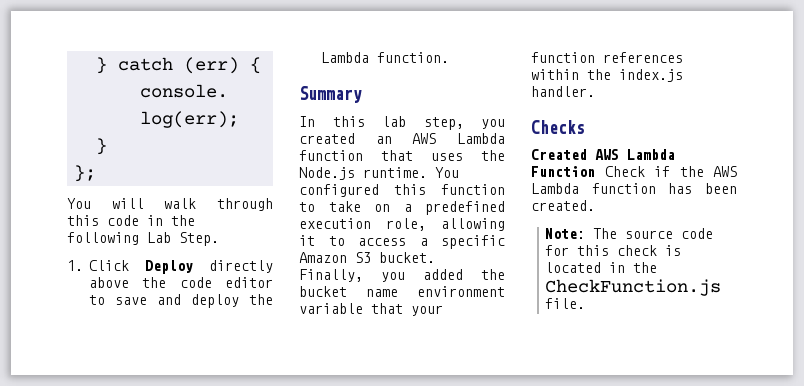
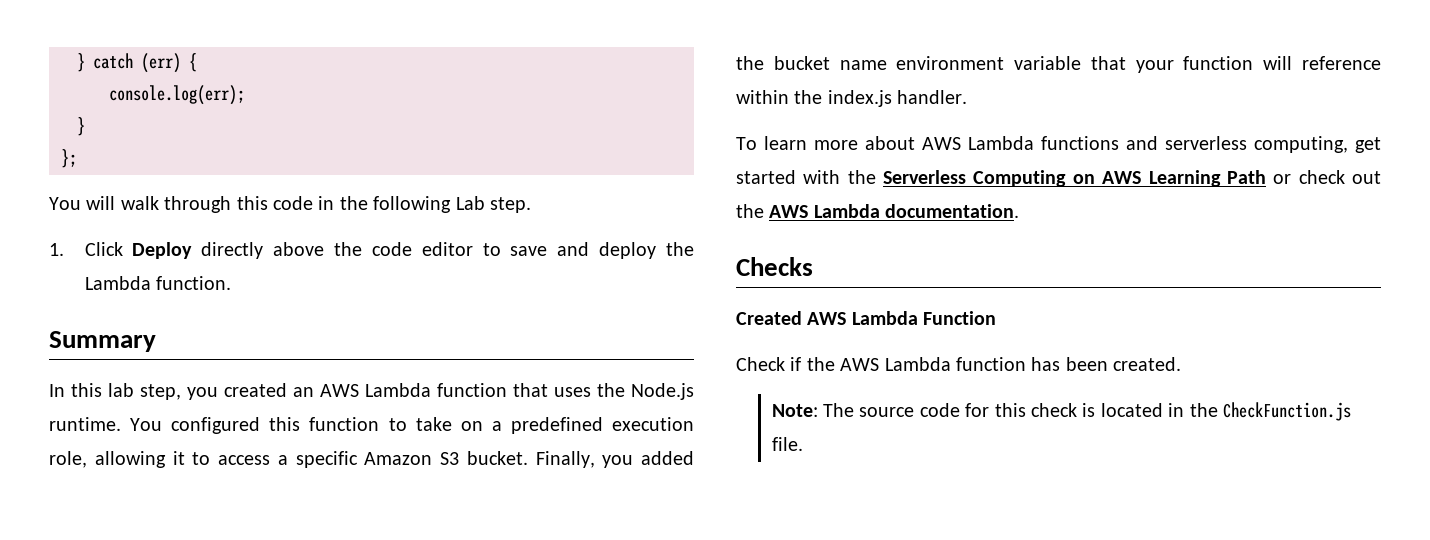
- You will walk through this code in the following Lab Step.
+ You will walk through this code in the following Lab step.
- Finally, you added the bucket name environment variable that your function references within the index.js handler.
+ Finally, you added the bucket name environment variable that your function will reference within the index.js handler.
+ To learn more about AWS Lambda functions and serverless computing, get started with the Serverless Computing on AWS Learning Path or check out the AWS Lambda documentation.
- Created AWS Lambda Function Check if the AWS Lambda function has been created.
+ Created AWS Lambda Function
+ Check if the AWS Lambda function has been created.

